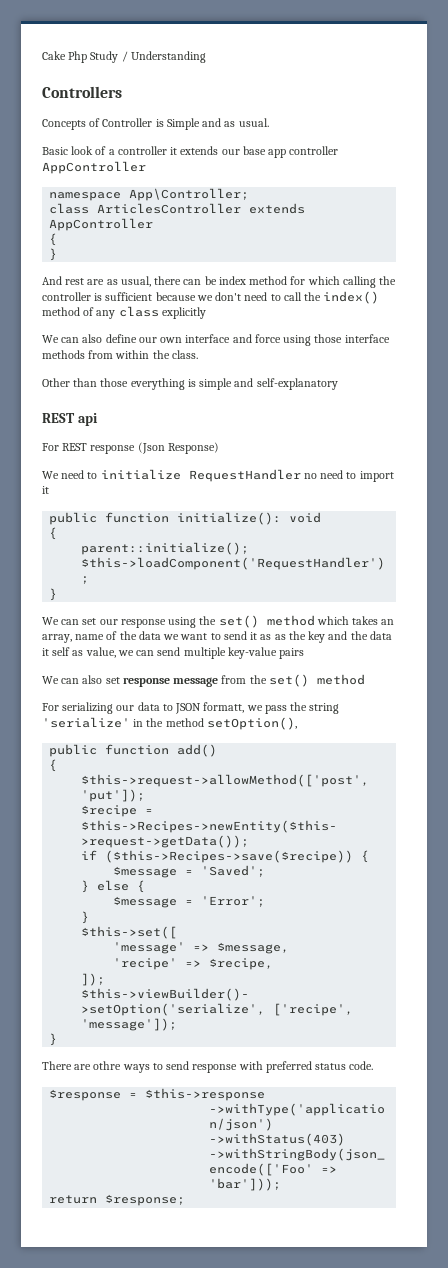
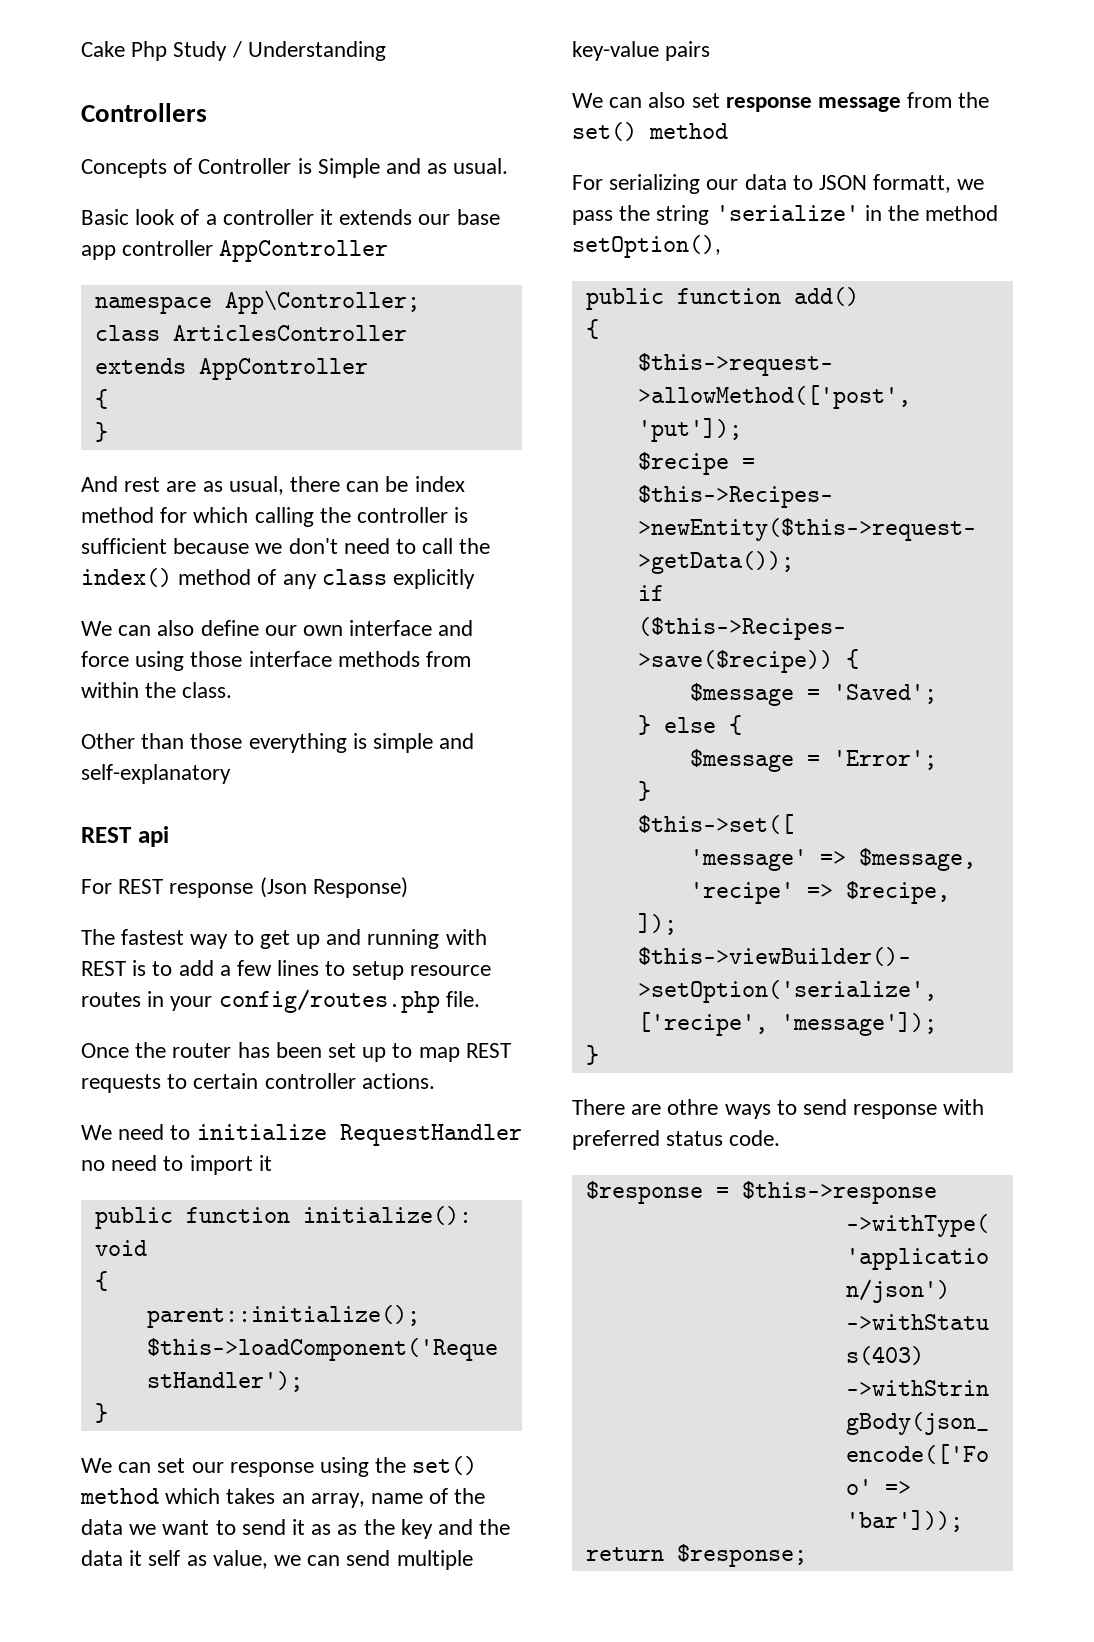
+ The fastest way to get up and running with REST is to add a few lines to setup resource routes in your config/routes.php file.
+ Once the router has been set up to map REST requests to certain controller actions.

